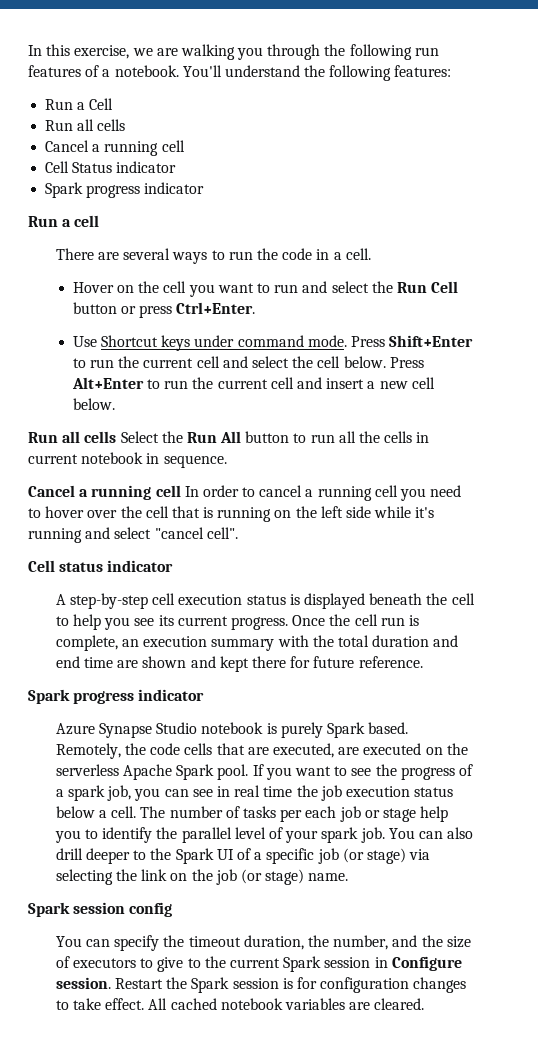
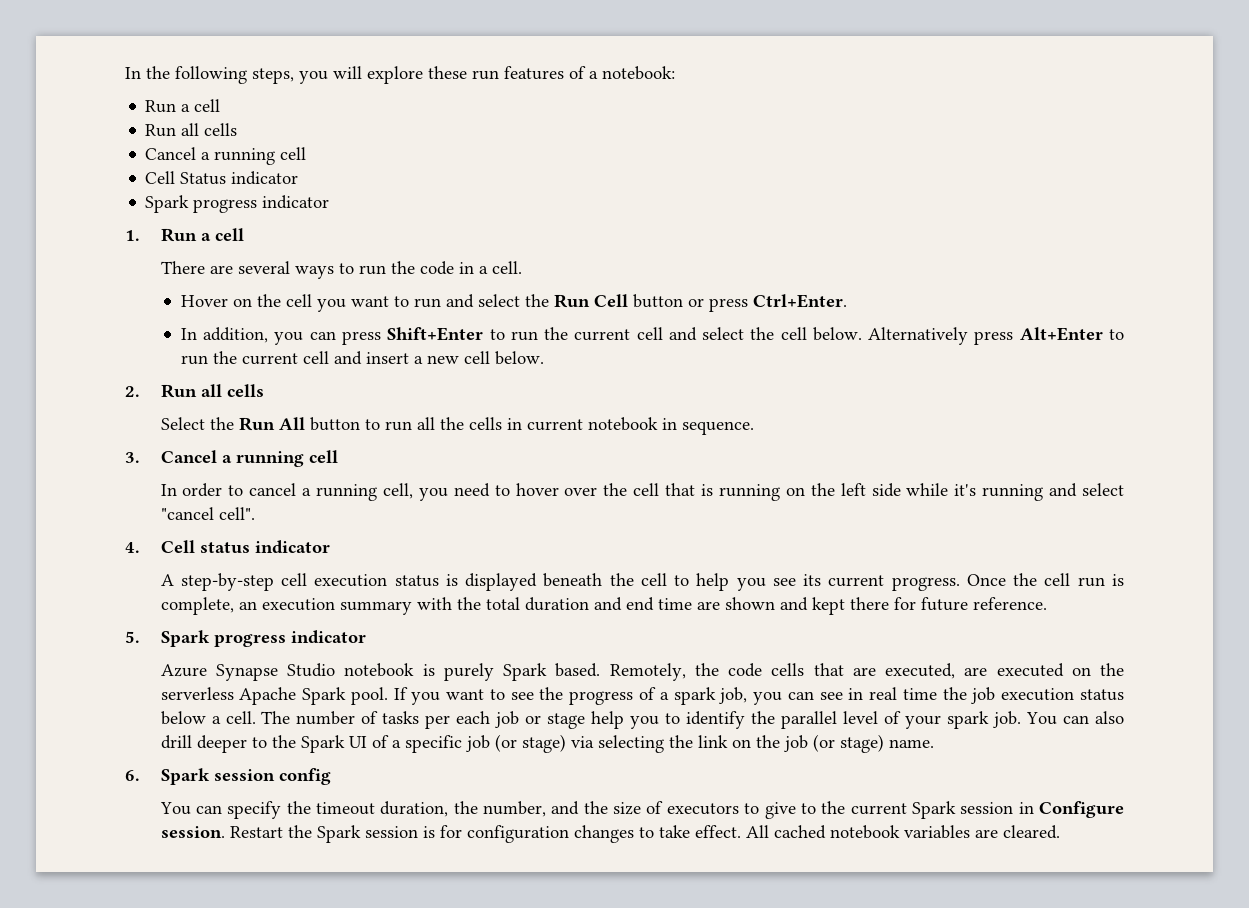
- In this exercise, we are walking you through the following run features of a notebook. You'll understand the following features:
- Run a Cell
+ In the following steps, you will explore these run features of a notebook:
+ Run a cell
- Run a cell
+ 1. Run a cell
- Use Shortcut keys under command mode. Press Shift+Enter to run the current cell and select the cell below.
+ In addition, you can press Shift+Enter to run the current cell and select the cell below.
- Press Alt+Enter to run the current cell and insert a new cell below.
+ Alternatively press Alt+Enter to run the current cell and insert a new cell below.
- Run all cells Select the Run All button to run all the cells in current notebook in sequence.
+ 2. Run all cells
+ Select the Run All button to run all the cells in current notebook in sequence.
- Cancel a running cell In order to cancel a running cell you need to hover over the cell that is running on the left side while it's running and select "cancel cell".
+ 3. Cancel a running cell
+ In order to cancel a running cell, you need to hover over the cell that is running on the left side while it's running and select "cancel cell".
- Cell status indicator
+ 4. Cell status indicator
  Once the cell run is complete, an execution summary with the total duration and end time are shown and kept there for future reference.
- Spark progress indicator
+ 5. Spark progress indicator
- Spark session config
+ 6. Spark session config

